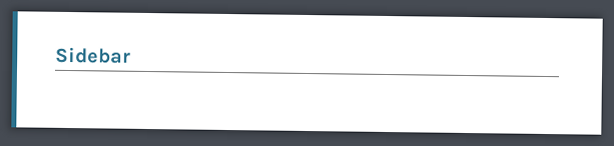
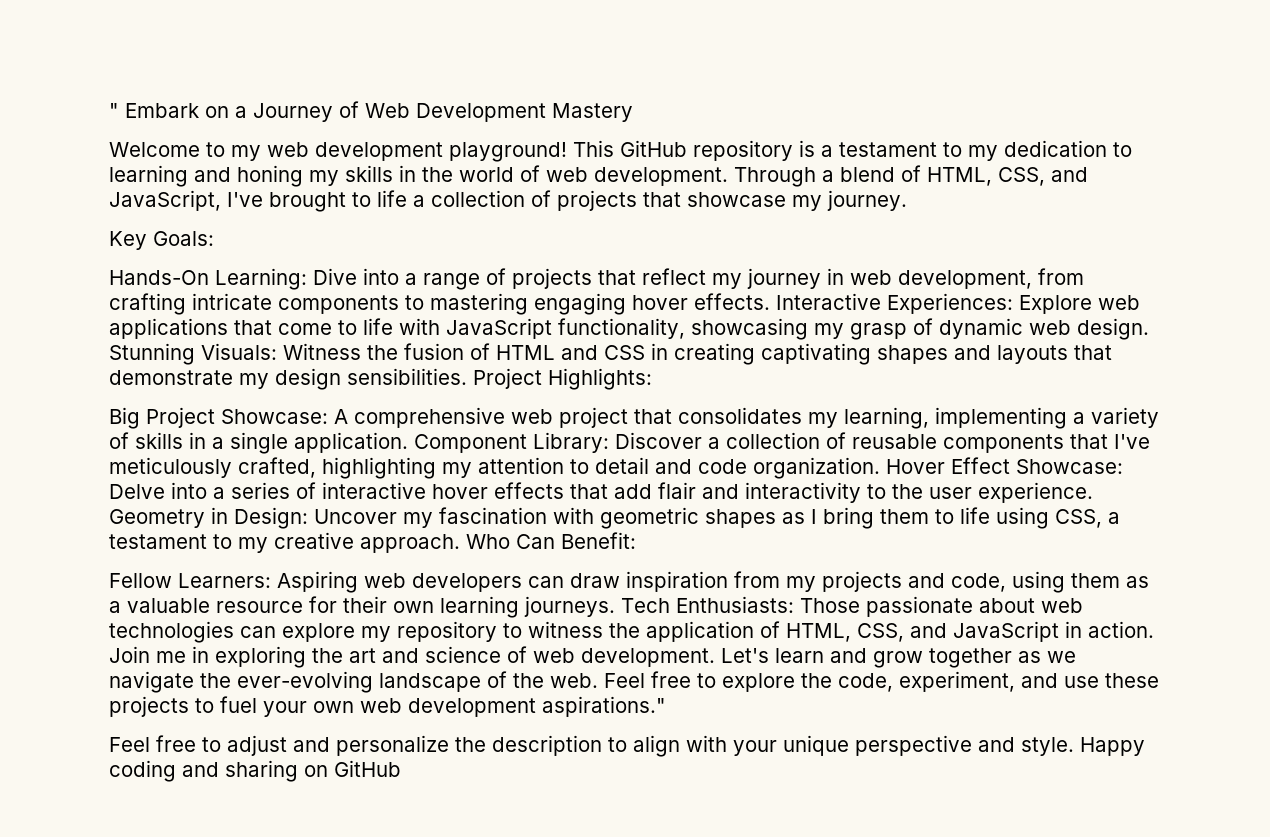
- Sidebar
+ " Embark on a Journey of Web Development Mastery
+ Welcome to my web development playground! This GitHub repository is a testament to my dedication to learning and honing my skills in the world of web development. Through a blend of HTML, CSS, and JavaScript, I've brought to life a collection of projects that showcase my journey.
+ Key Goals:
+ Hands-On Learning: Dive into a range of projects that reflect my journey in web development, from crafting intricate components to mastering engaging hover effects. Interactive Experiences: Explore web applications that come to life with JavaScript functionality, showcasing my grasp of dynamic web design. Stunning Visuals: Witness the fusion of HTML and CSS in creating captivating shapes and layouts that demonstrate my design sensibilities. Project Highlights:
+ Big Project Showcase: A comprehensive web project that consolidates my learning, implementing a variety of skills in a single application. Component Library: Discover a collection of reusable components that I've meticulously crafted, highlighting my attention to detail and code organization. Hover Effect Showcase: Delve into a series of interactive hover effects that add flair and interactivity to the user experience. Geometry in Design: Uncover my fascination with geometric shapes as I bring them to life using CSS, a testament to my creative approach. Who Can Benefit:
+ Fellow Learners: Aspiring web developers can draw inspiration from my projects and code, using them as a valuable resource for their own learning journeys. Tech Enthusiasts: Those passionate about web technologies can explore my repository to witness the application of HTML, CSS, and JavaScript in action. Join me in exploring the art and science of web development. Let's learn and grow together as we navigate the ever-evolving landscape of the web. Feel free to explore the code, experiment, and use these projects to fuel your own web development aspirations."
+ Feel free to adjust and personalize the description to align with your unique perspective and style. Happy coding and sharing on GitHub

